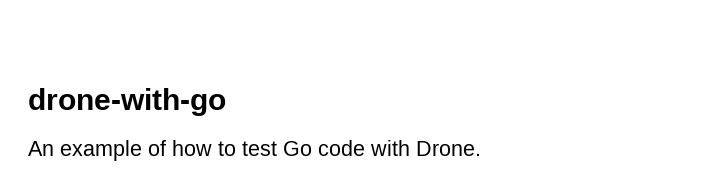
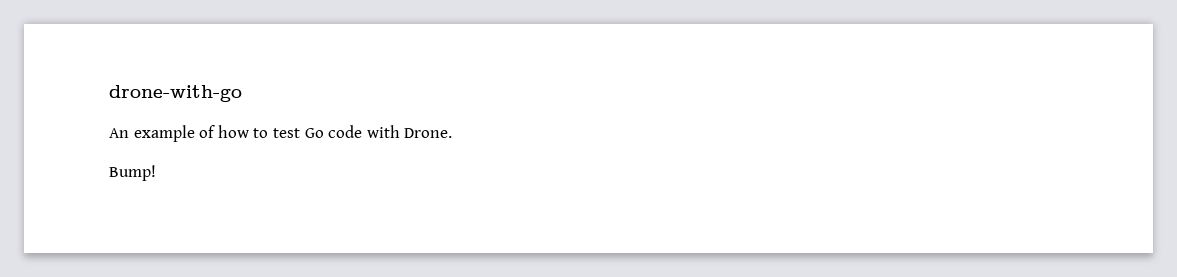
+ Bump!

